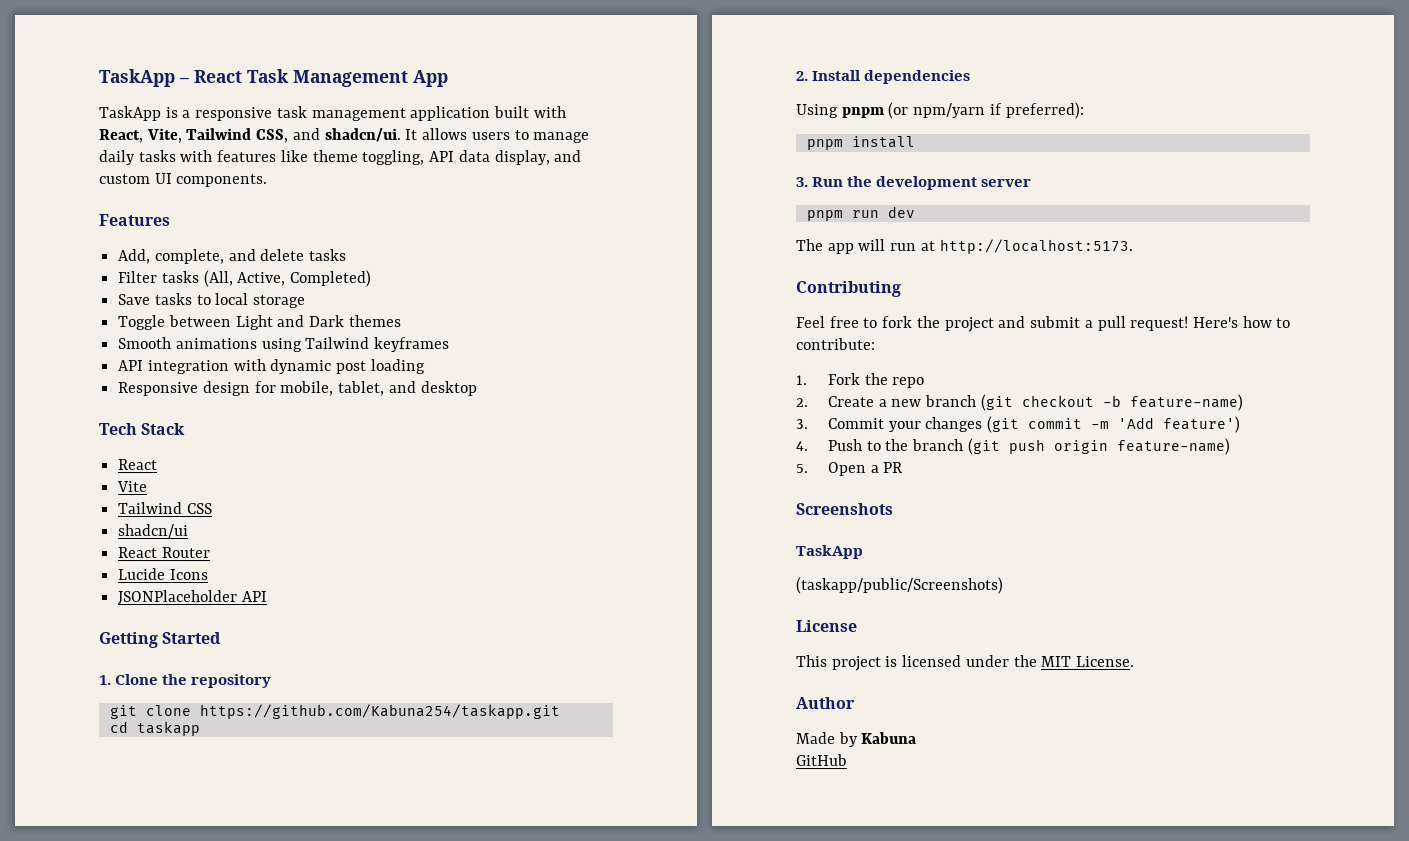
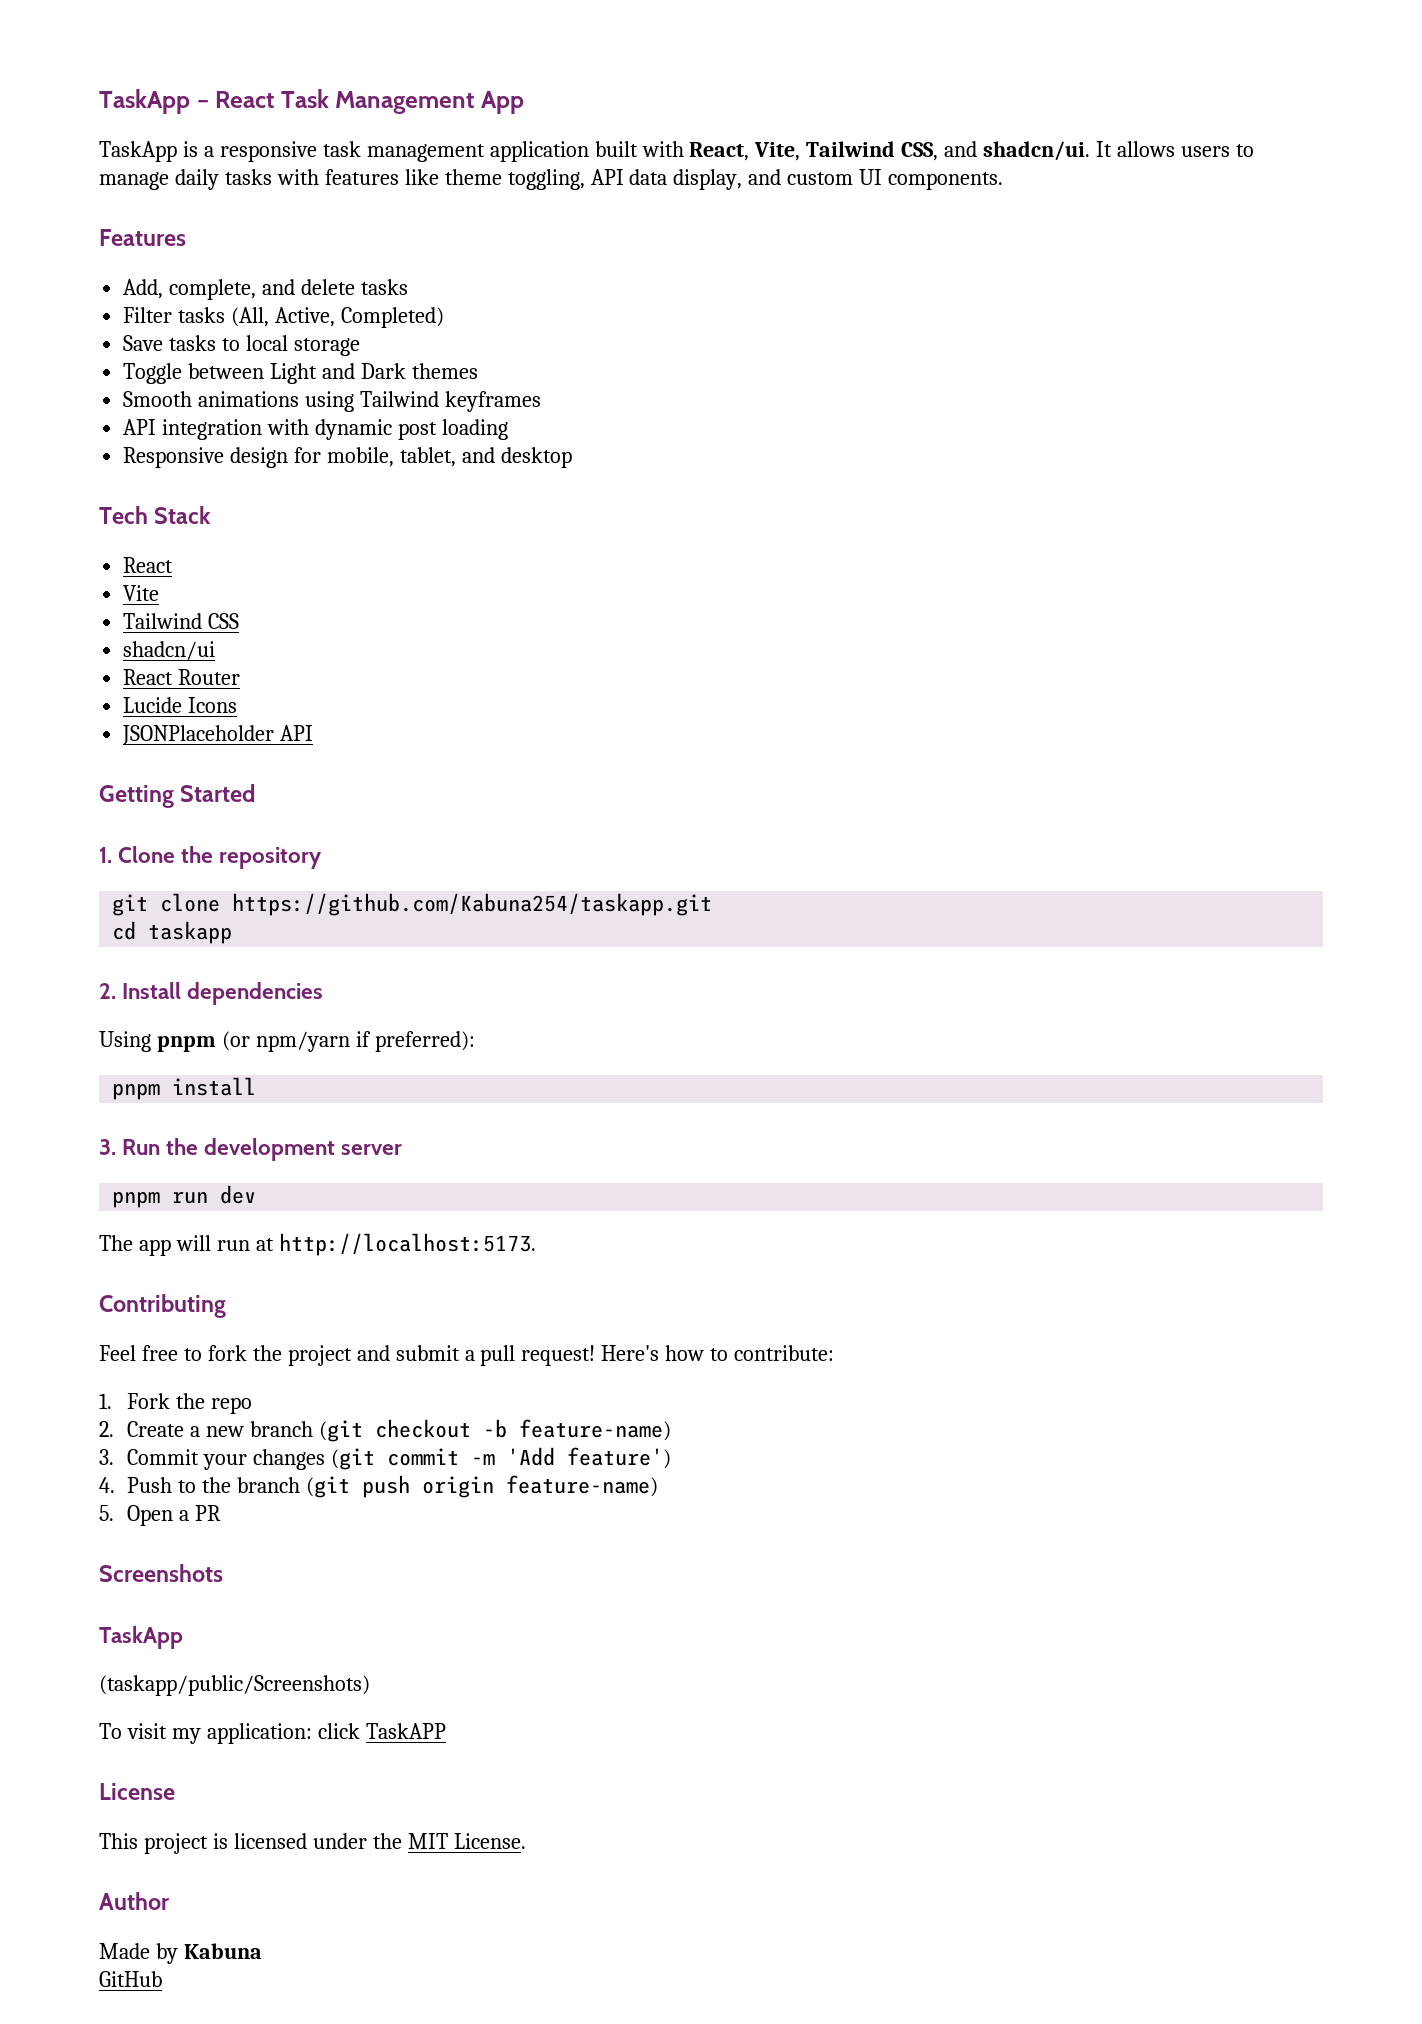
+ To visit my application: click TaskAPP

